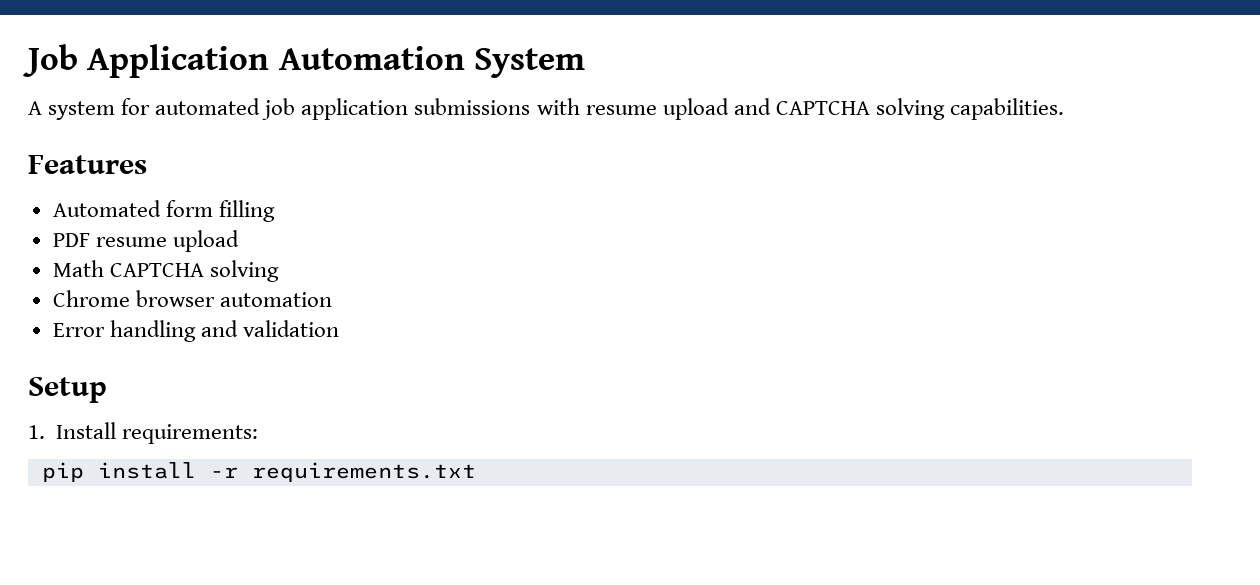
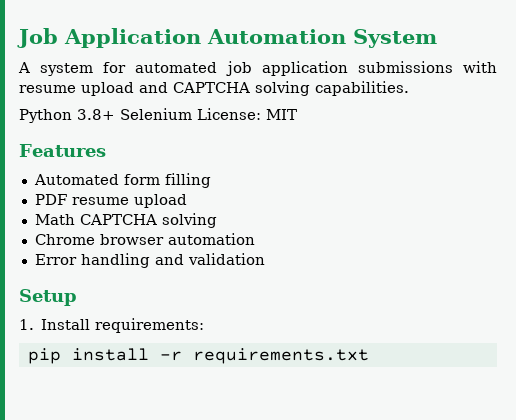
+ Python 3.8+ Selenium License: MIT

